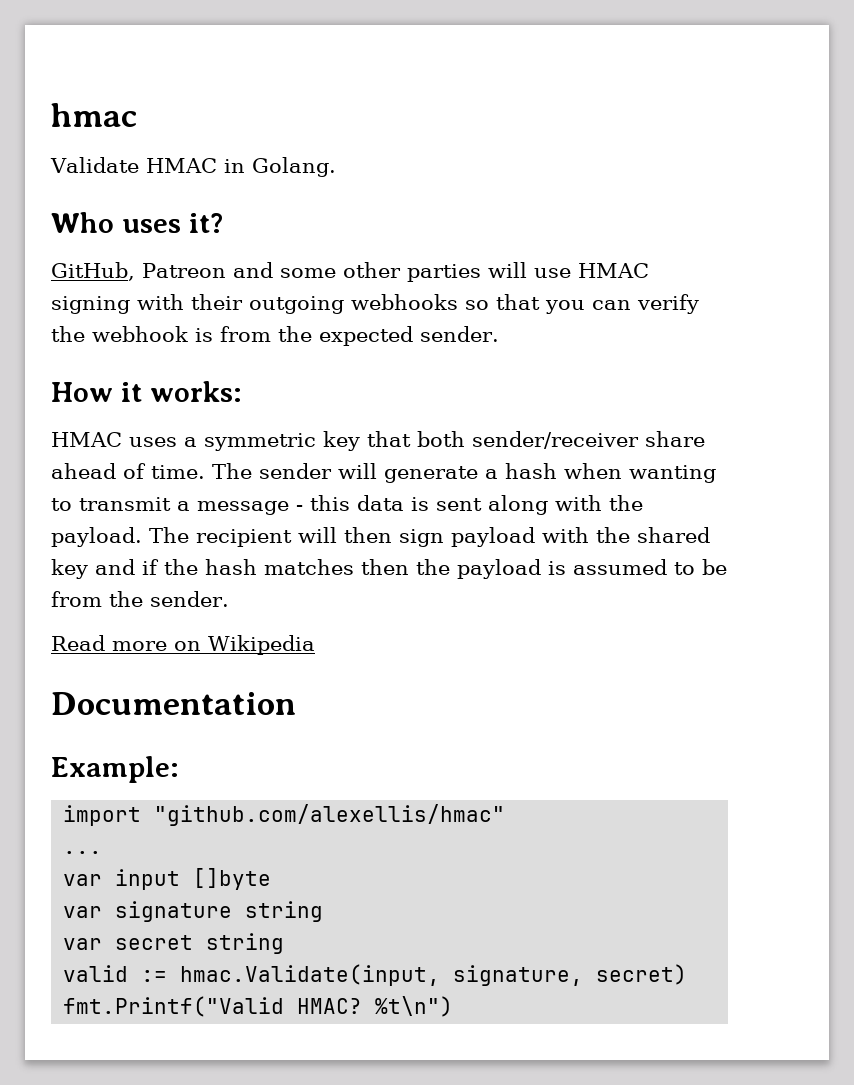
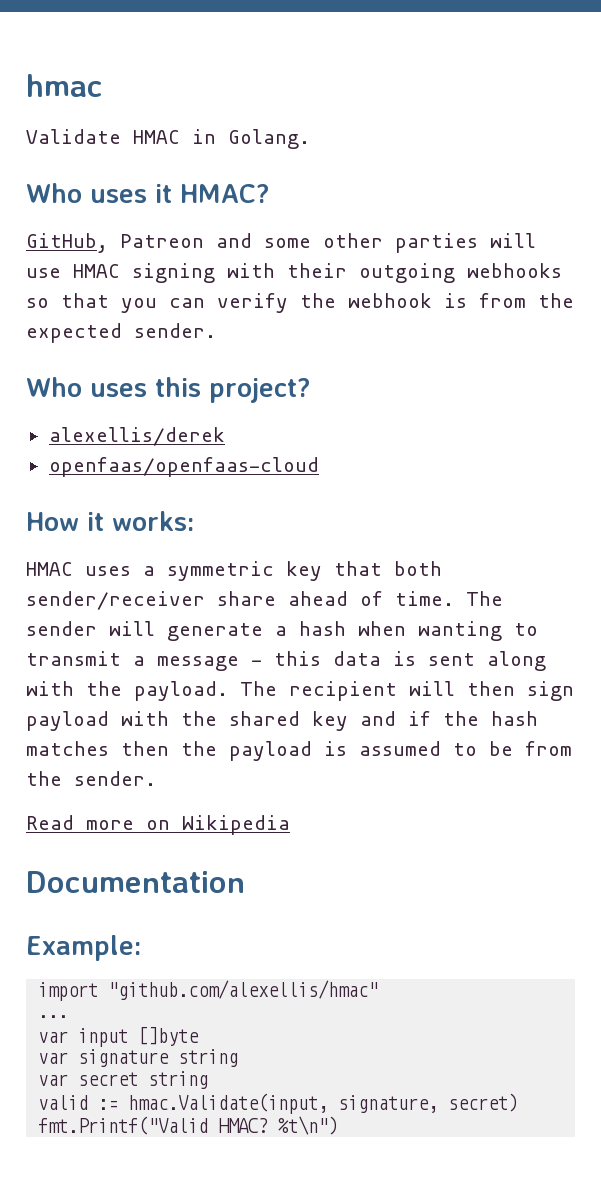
- Who uses it?
+ Who uses it HMAC?
+ Who uses this project?
+ alexellis/derek
+ openfaas/openfaas-cloud

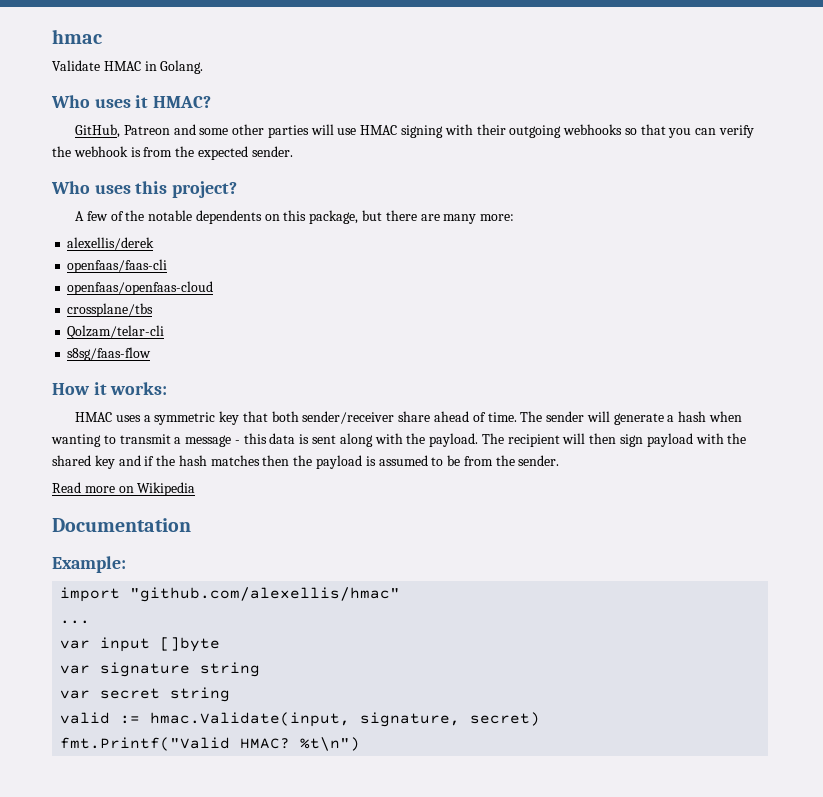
+ A few of the notable dependents on this package, but there are many more:
+ openfaas/faas-cli
+ crossplane/tbs
+ Qolzam/telar-cli
+ s8sg/faas-flow

